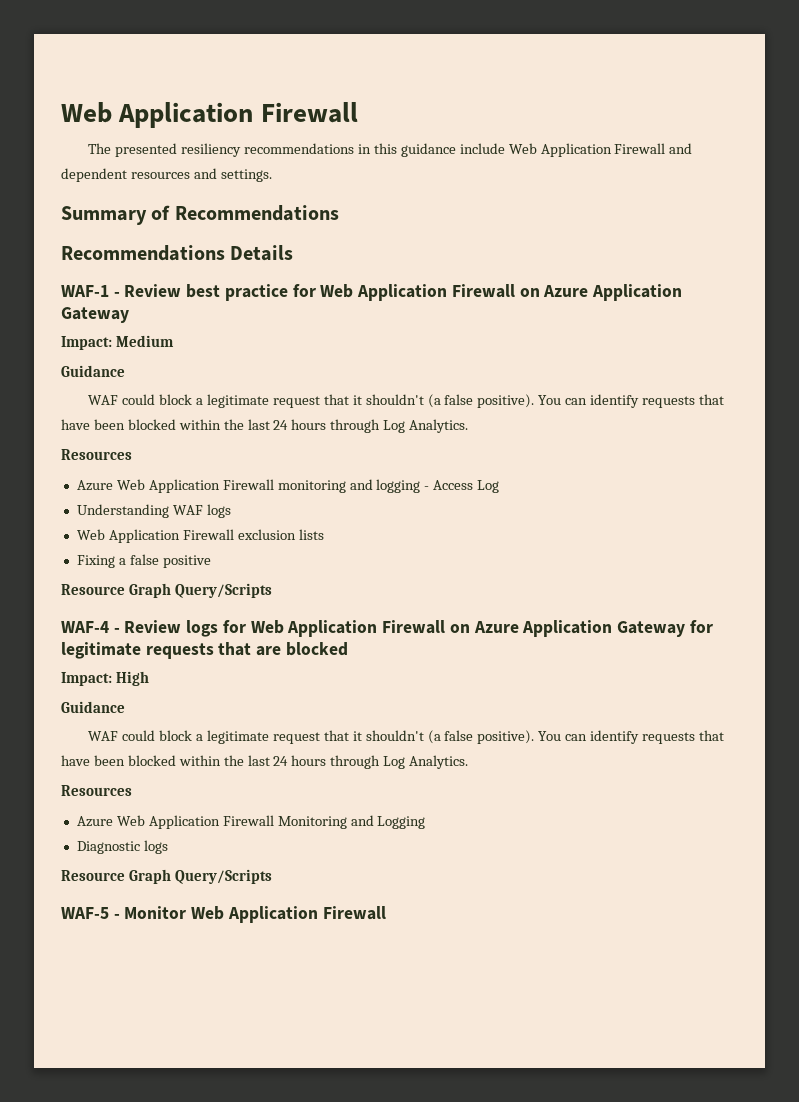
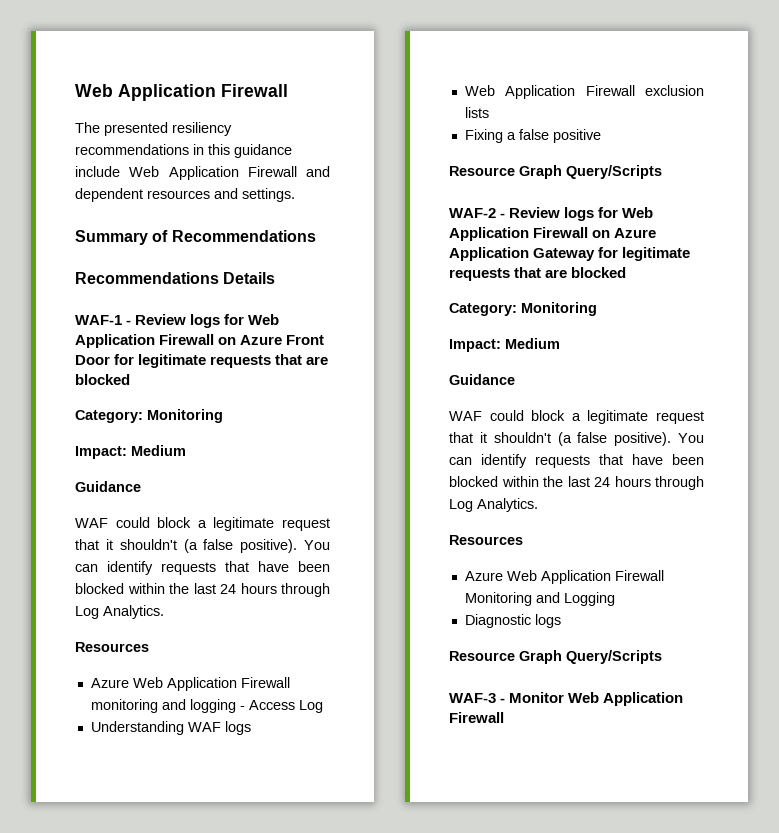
- WAF-1 - Review best practice for Web Application Firewall on Azure Application Gateway
+ WAF-1 - Review logs for Web Application Firewall on Azure Front Door for legitimate requests that are blocked
+ Category: Monitoring
- WAF-4 - Review logs for Web Application Firewall on Azure Application Gateway for legitimate requests that are blocked
- Impact: High
+ WAF-2 - Review logs for Web Application Firewall on Azure Application Gateway for legitimate requests that are blocked
+ Category: Monitoring
+ Impact: Medium
- WAF-5 - Monitor Web Application Firewall
+ WAF-3 - Monitor Web Application Firewall

